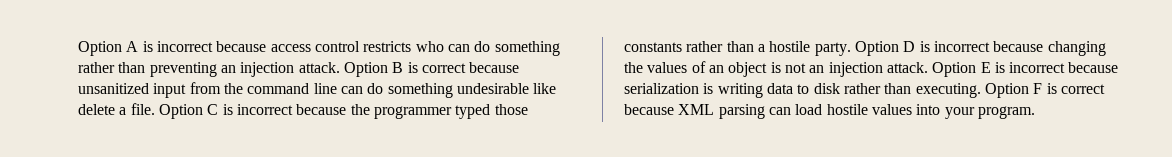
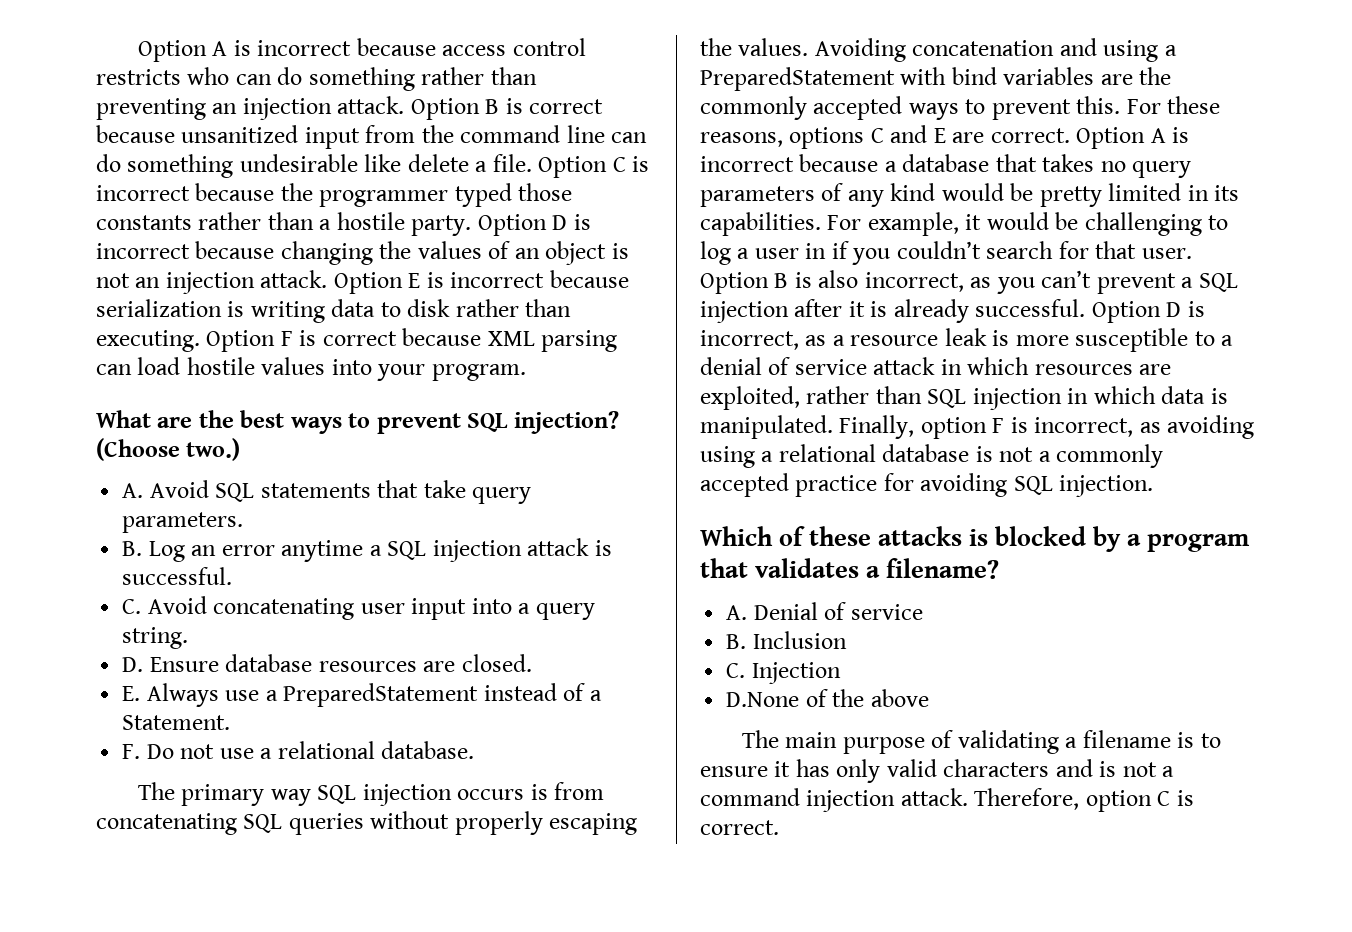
+ What are the best ways to prevent SQL injection? (Choose two.)
+ A. Avoid SQL statements that take query parameters.
+ B. Log an error anytime a SQL injection attack is successful.
+ C. Avoid concatenating user input into a query string.
+ D. Ensure database resources are closed.
+ E. Always use a PreparedStatement instead of a Statement.
+ F. Do not use a relational database.
+ The primary way SQL injection occurs is from concatenating SQL queries without properly escaping the values. Avoiding concatenation and using a PreparedStatement with bind variables are the commonly accepted ways to prevent this. For these reasons, options C and E are correct. Option A is incorrect because a database that takes no query parameters of any kind would be pretty limited in its capabilities. For example, it would be challenging to log a user in if you couldn’t search for that user. Option B is also incorrect, as you can’t prevent a SQL injection after it is already successful. Option D is incorrect, as a resource leak is more susceptible to a denial of service attack in which resources are exploited, rather than SQL injection in which data is manipulated. Finally, option F is incorrect, as avoiding using a relational database is not a commonly accepted practice for avoiding SQL injection.
+ Which of these attacks is blocked by a program that validates a filename?
+ A. Denial of service
+ B. Inclusion
+ C. Injection
+ D.None of the above
+ The main purpose of validating a filename is to ensure it has only valid characters and is not a command injection attack. Therefore, option C is correct.

